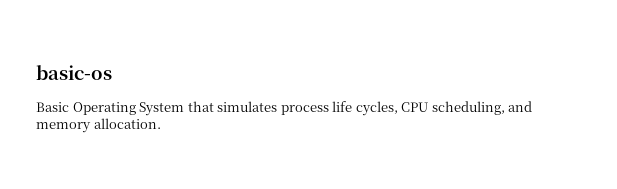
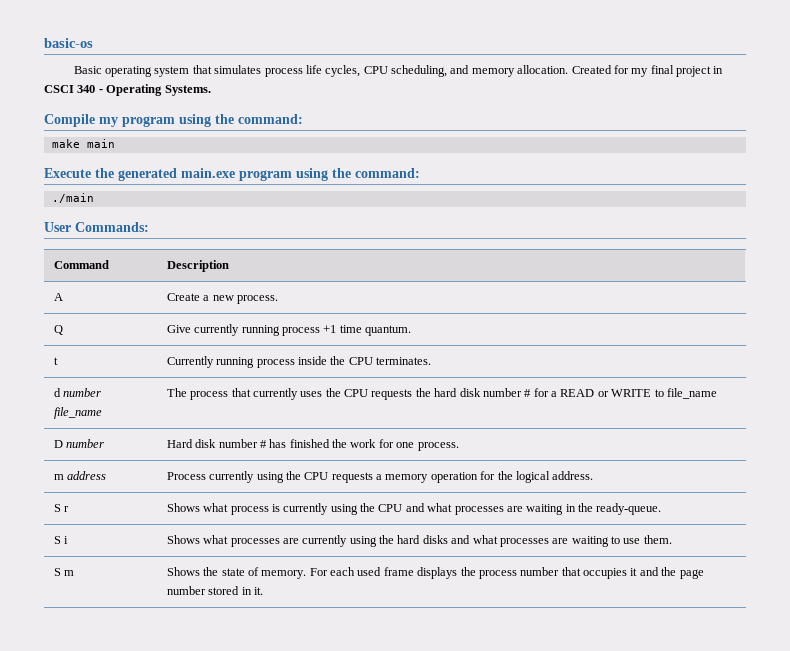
- Basic Operating System that simulates process life cycles, CPU scheduling, and memory allocation.
+ Basic operating system that simulates process life cycles, CPU scheduling, and memory allocation.
+ Created for my final project in CSCI 340 - Operating Systems.
+ Compile my program using the command:
+ make main
+ Execute the generated main.exe program using the command:
+ ./main
+ User Commands:
+ Command | Description
+ A | Create a new process.
+ Q | Give currently running process +1 time quantum.
+ t | Currently running process inside the CPU terminates.
+ d number file_name | The process that currently uses the CPU requests the hard disk number # for a READ or WRITE to file_name
+ D number | Hard disk number # has finished the work for one process.
+ m address | Process currently using the CPU requests a memory operation for the logical address.
+ S r | Shows what process is currently using the CPU and what processes are waiting in the ready-queue.
+ S i | Shows what processes are currently using the hard disks and what processes are waiting to use them.
+ S m | Shows the state of memory. For each used frame displays the process number that occupies it and the page number stored in it.

